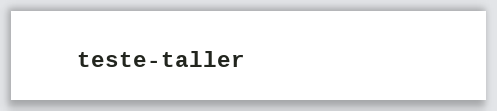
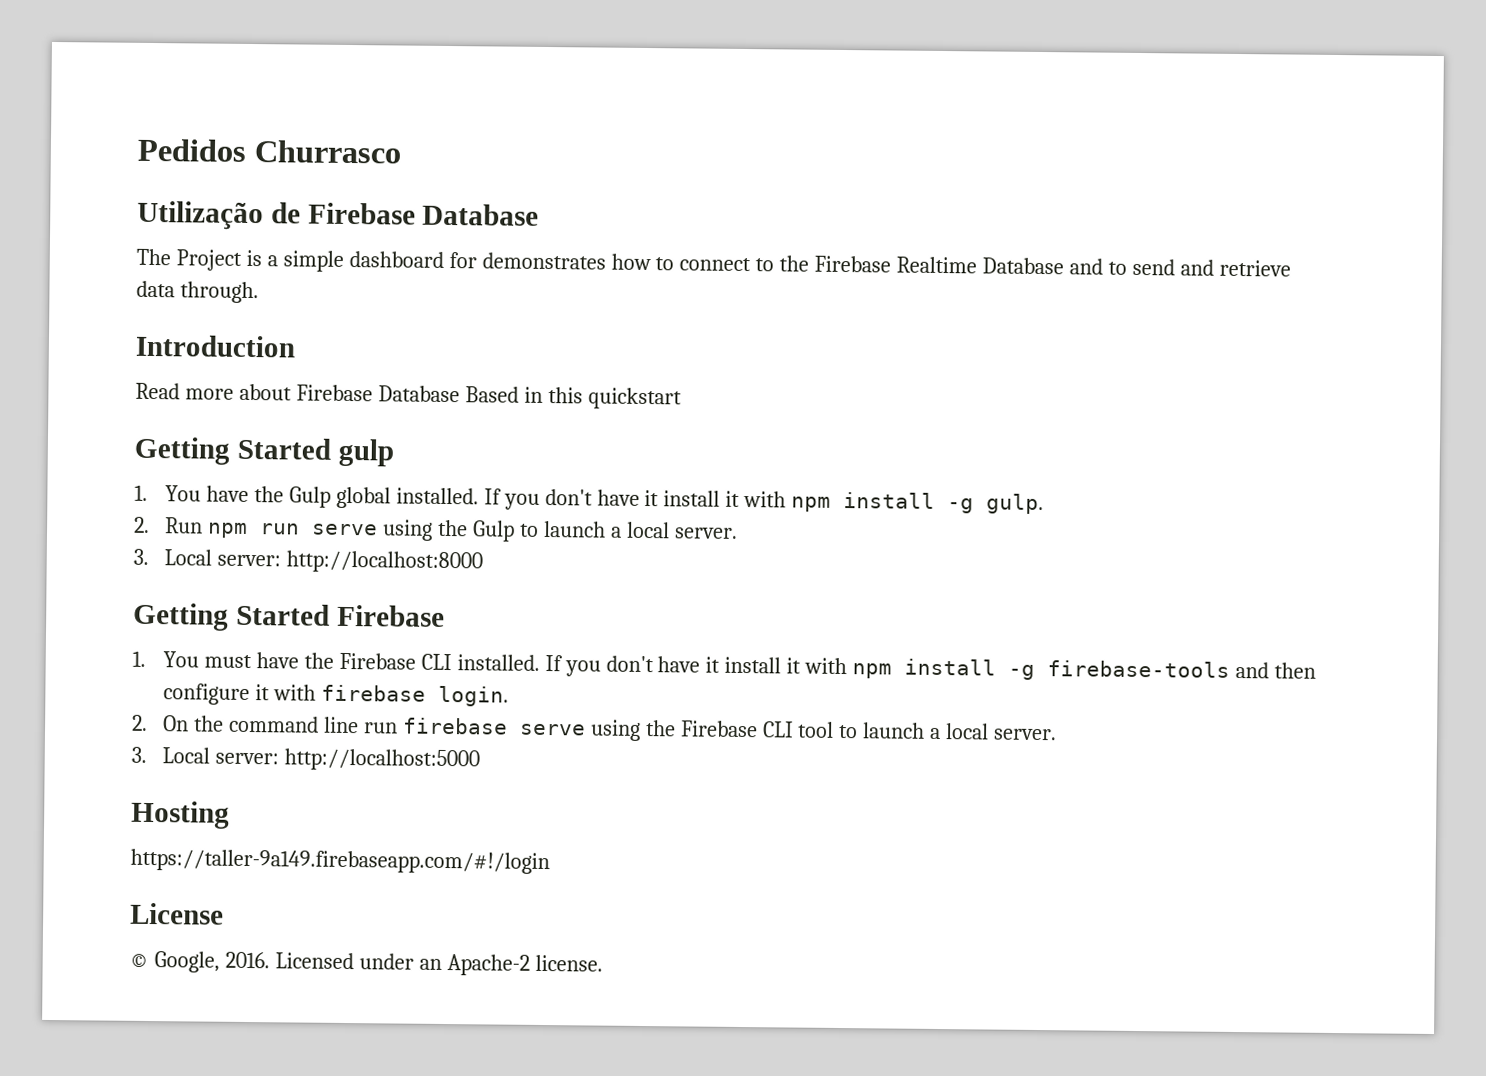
- teste-taller
+ Pedidos Churrasco
+ Utilização de Firebase Database
+ The Project is a simple dashboard for demonstrates how to connect to the Firebase Realtime Database and to send and retrieve data through.
+ Introduction
+ Read more about Firebase Database Based in this quickstart
+ Getting Started gulp
+ 1. You have the Gulp global installed. If you don't have it install it with npm install -g gulp.
+ 2. Run npm run serve using the Gulp to launch a local server.
+ 3. Local server: http://localhost:8000
+ Getting Started Firebase
+ 1. You must have the Firebase CLI installed. If you don't have it install it with npm install -g firebase-tools and then configure it with firebase login.
+ 2. On the command line run firebase serve using the Firebase CLI tool to launch a local server.
+ 3. Local server: http://localhost:5000
+ Hosting
+ https://taller-9a149.firebaseapp.com/#!/login
+ License
+ © Google, 2016. Licensed under an Apache-2 license.

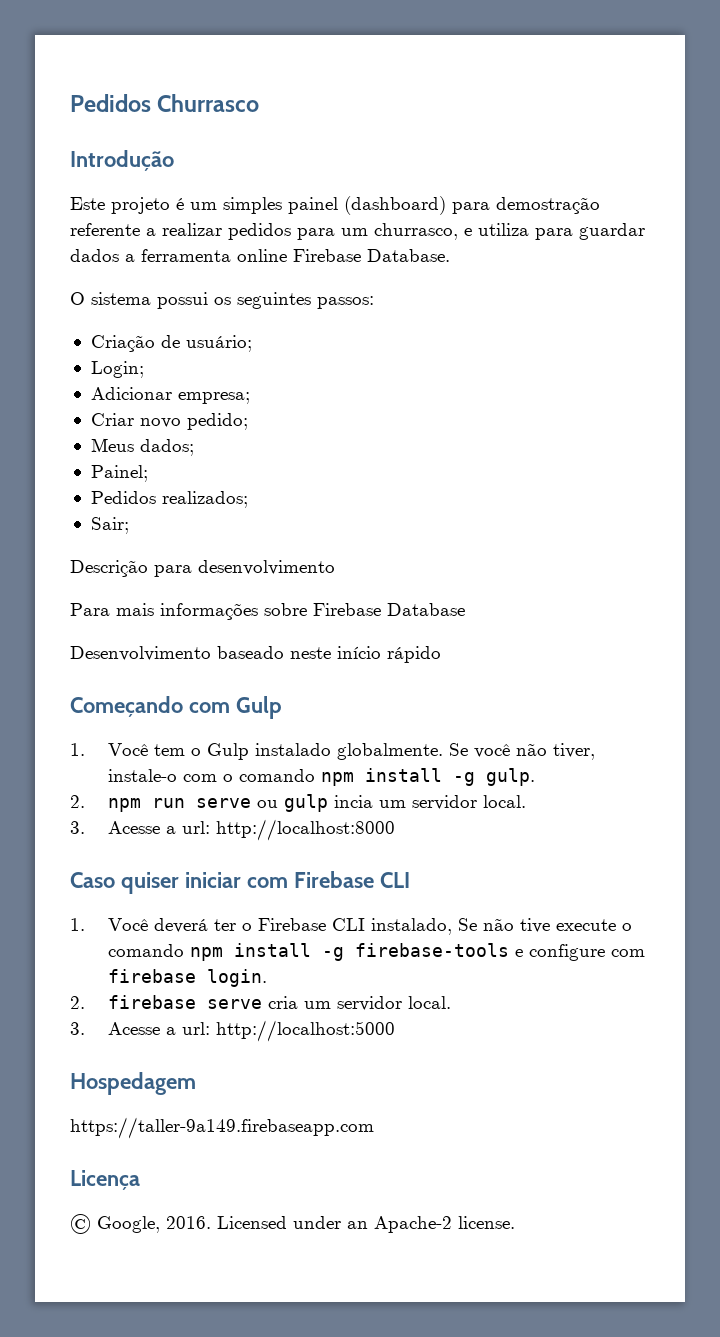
- Utilização de Firebase Database
- The Project is a simple dashboard for demonstrates how to connect to the Firebase Realtime Database and to send and retrieve data through.
- Introduction
- Read more about Firebase Database Based in this quickstart
- Getting Started gulp
- 1. You have the Gulp global installed. If you don't have it install it with npm install -g gulp.
+ Introdução
+ Este projeto é um simples painel (dashboard) para demostração referente a realizar pedidos para um churrasco, e utiliza para guardar dados a ferramenta online Firebase Database.
+ O sistema possui os seguintes passos:
+ Criação de usuário;
+ Login;
+ Adicionar empresa;
+ Criar novo pedido;
+ Meus dados;
+ Painel;
+ Pedidos realizados;
+ Sair;
+ Descrição para desenvolvimento
+ Para mais informações sobre Firebase Database
+ Desenvolvimento baseado neste início rápido
+ Começando com Gulp
+ 1. Você tem o Gulp instalado globalmente. Se você não tiver, instale-o com o comando npm install -g gulp.
- 2. Run npm run serve using the Gulp to launch a local server.
- 3. Local server: http://localhost:8000
- Getting Started Firebase
- 1. You must have the Firebase CLI installed. If you don't have it install it with npm install -g firebase-tools and then configure it with firebase login.
- 2. On the command line run firebase serve using the Firebase CLI tool to launch a local server.
- 3. Local server: http://localhost:5000
- Hosting
- https://taller-9a149.firebaseapp.com/#!/login
- License
+ 2. npm run serve ou gulp incia um servidor local.
+ 3. Acesse a url: http://localhost:8000
+ Caso quiser iniciar com Firebase CLI
+ 1. Você deverá ter o Firebase CLI instalado, Se não tive execute o comando npm install -g firebase-tools e configure com firebase login.
+ 2. firebase serve cria um servidor local.
+ 3. Acesse a url: http://localhost:5000
+ Hospedagem
+ https://taller-9a149.firebaseapp.com
+ Licença

